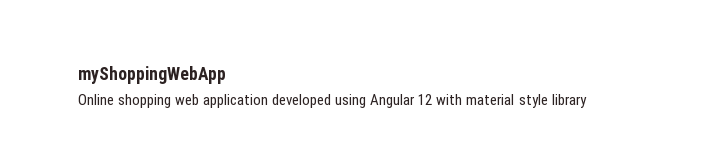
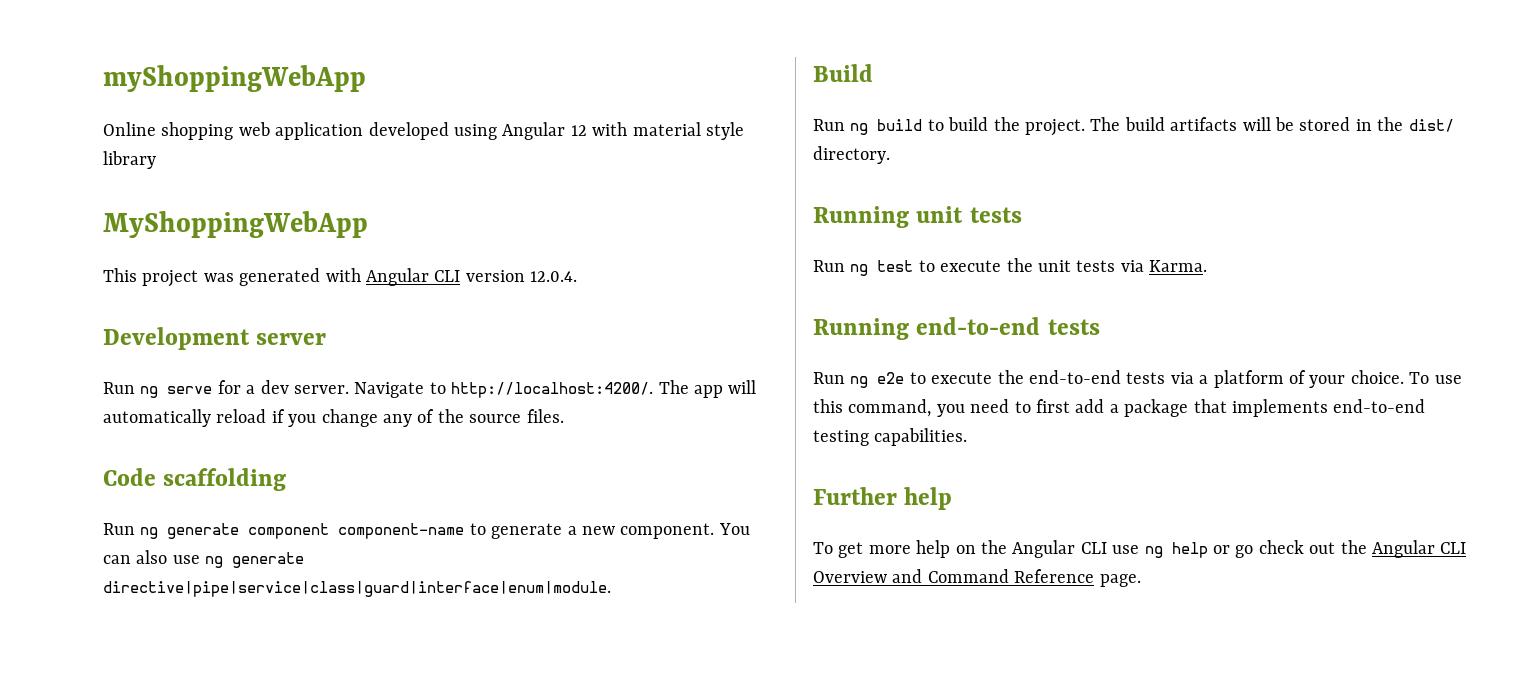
+ MyShoppingWebApp
+ This project was generated with Angular CLI version 12.0.4.
+ Development server
+ Run ng serve for a dev server. Navigate to http://localhost:4200/. The app will automatically reload if you change any of the source files.
+ Code scaffolding
+ Run ng generate component component-name to generate a new component. You can also use ng generate directive|pipe|service|class|guard|interface|enum|module.
+ Build
+ Run ng build to build the project. The build artifacts will be stored in the dist/ directory.
+ Running unit tests
+ Run ng test to execute the unit tests via Karma.
+ Running end-to-end tests
+ Run ng e2e to execute the end-to-end tests via a platform of your choice. To use this command, you need to first add a package that implements end-to-end testing capabilities.
+ Further help
+ To get more help on the Angular CLI use ng help or go check out the Angular CLI Overview and Command Reference page.

